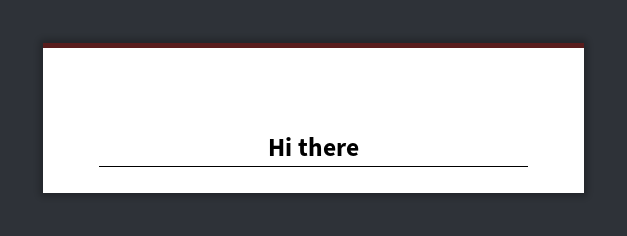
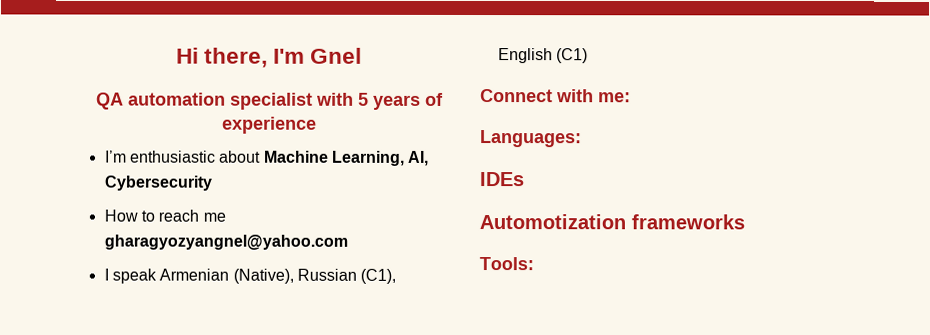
- Hi there
+ Hi there, I'm Gnel
+ QA automation specialist with 5 years of experience
+ I’m enthusiastic about Machine Learning, AI, Cybersecurity
+ How to reach me gharagyozyangnel@yahoo.com
+ I speak Armenian (Native), Russian (C1), English (C1)
+ Connect with me:
+ Languages:
+ IDEs
+ Automotization frameworks
+ Tools:

